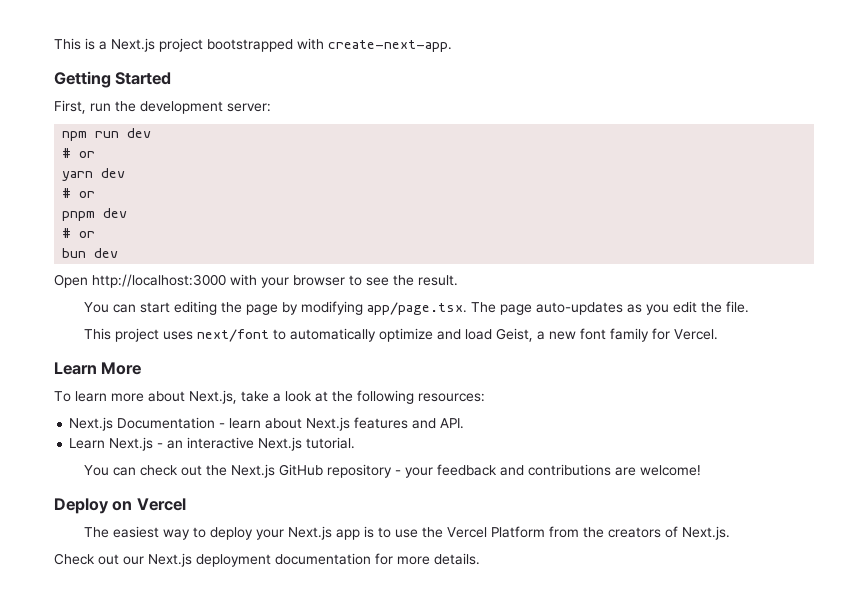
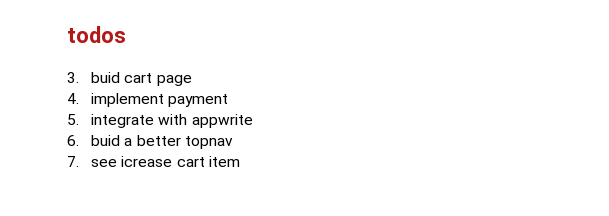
- This is a Next.js project bootstrapped with create-next-app.
- Getting Started
- First, run the development server:
- npm run dev
- # or
- yarn dev
- # or
- pnpm dev
- # or
- bun dev
- Open http://localhost:3000 with your browser to see the result.
- You can start editing the page by modifying app/page.tsx. The page auto-updates as you edit the file.
- This project uses next/font to automatically optimize and load Geist, a new font family for Vercel.
- Learn More
- To learn more about Next.js, take a look at the following resources:
- Next.js Documentation - learn about Next.js features and API.
- Learn Next.js - an interactive Next.js tutorial.
- You can check out the Next.js GitHub repository - your feedback and contributions are welcome!
- Deploy on Vercel
- The easiest way to deploy your Next.js app is to use the Vercel Platform from the creators of Next.js.
- Check out our Next.js deployment documentation for more details.
+ todos
+ 3. buid cart page
+ 4. implement payment
+ 5. integrate with appwrite
+ 6. buid a better topnav
+ 7. see icrease cart item

